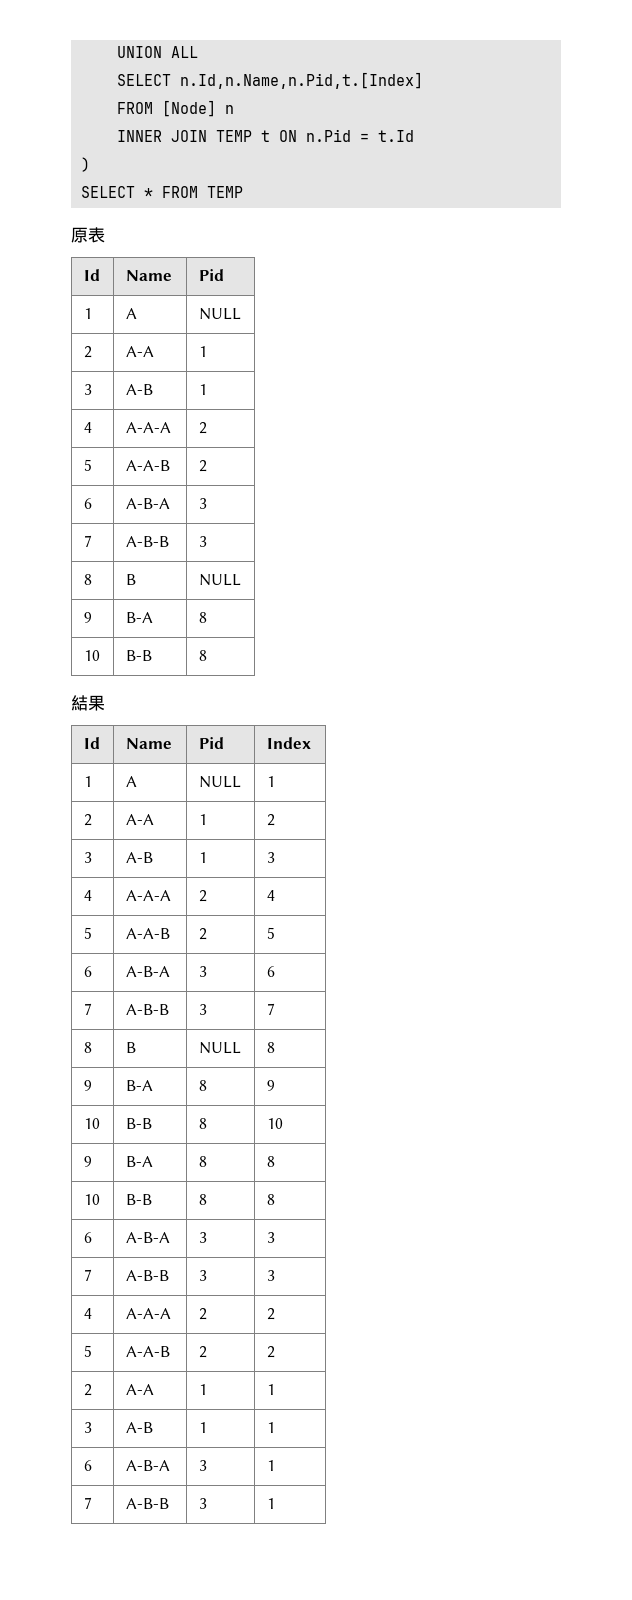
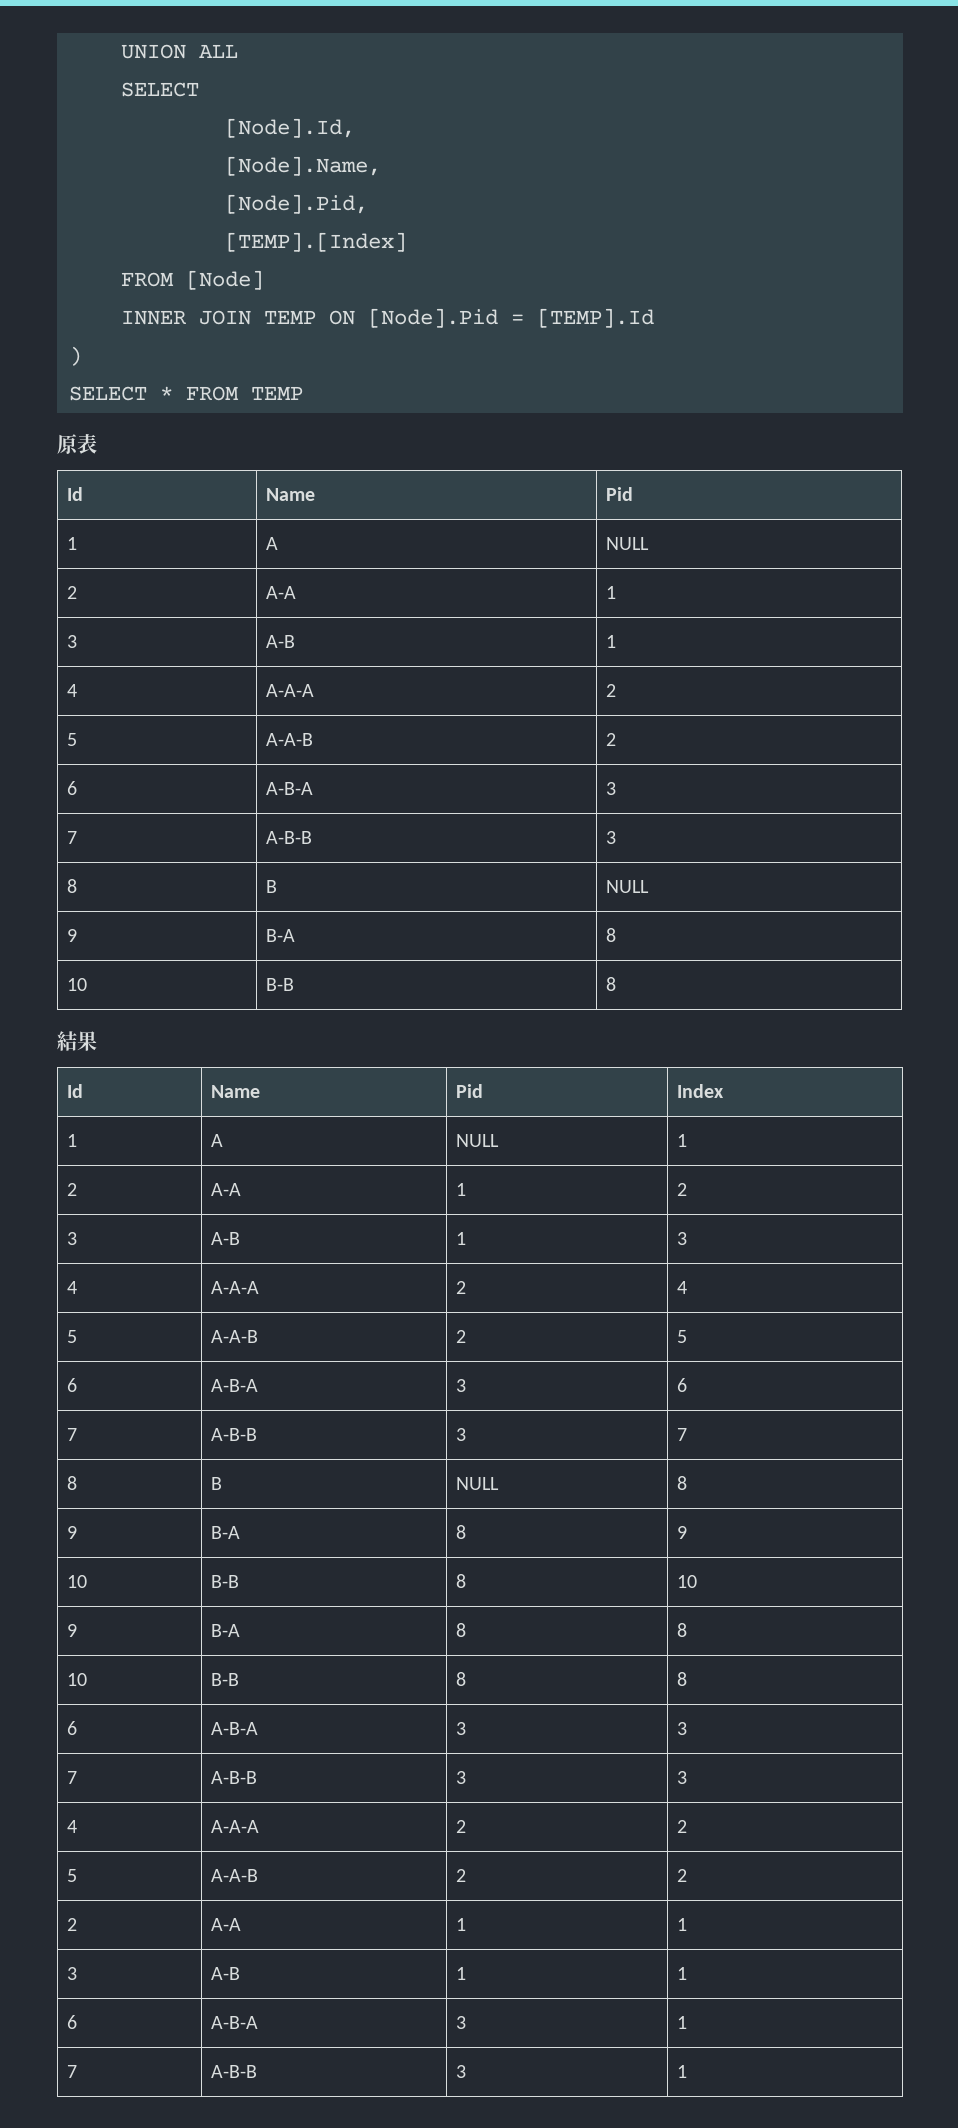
  UNION ALL
- SELECT n.Id,n.Name,n.Pid,t.[Index]
+ SELECT
+ [Node].Id,
+ [Node].Name,
+ [Node].Pid,
+ [TEMP].[Index]
- FROM [Node] n
+ FROM [Node]
- INNER JOIN TEMP t ON n.Pid = t.Id
+ INNER JOIN TEMP ON [Node].Pid = [TEMP].Id

